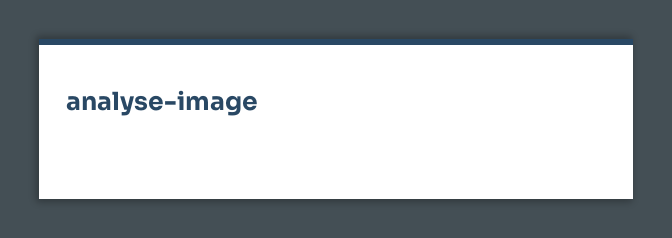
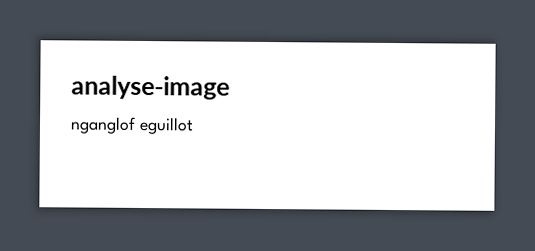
+ nganglof eguillot

